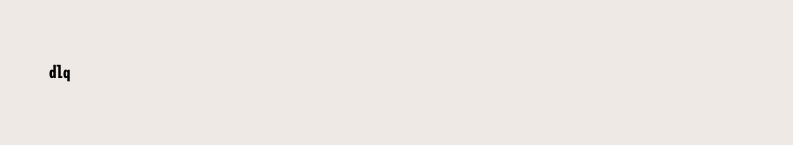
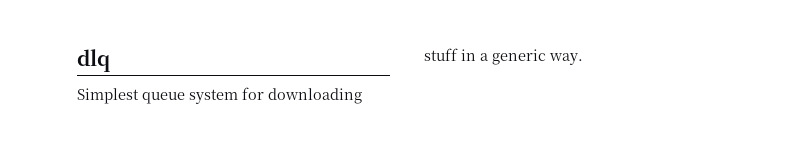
+ Simplest queue system for downloading stuff in a generic way.

